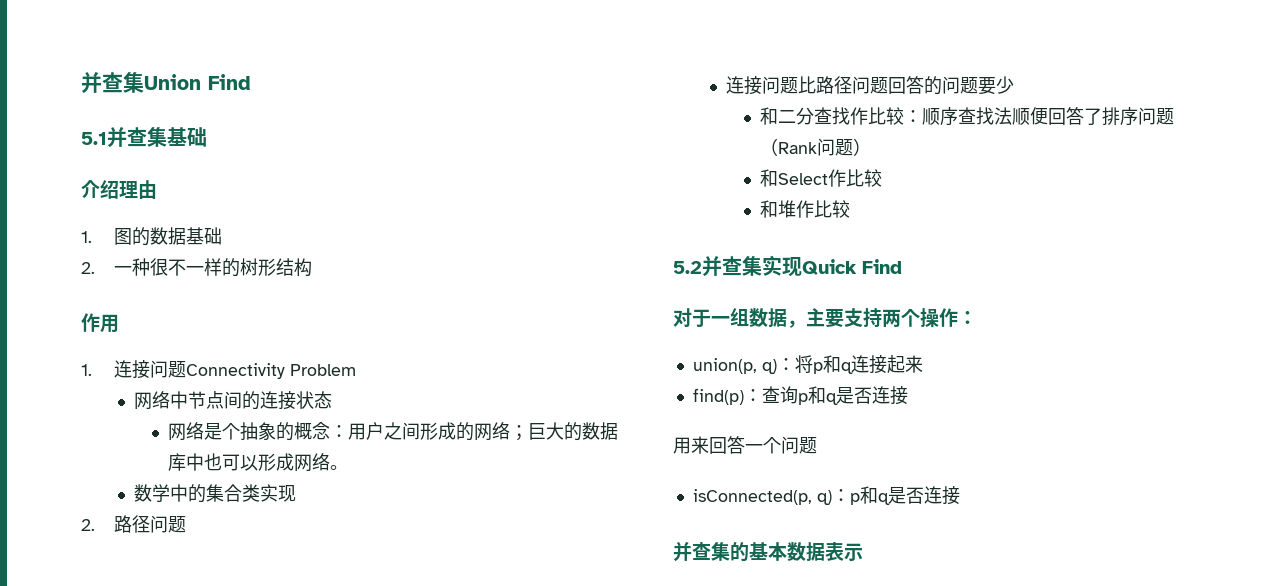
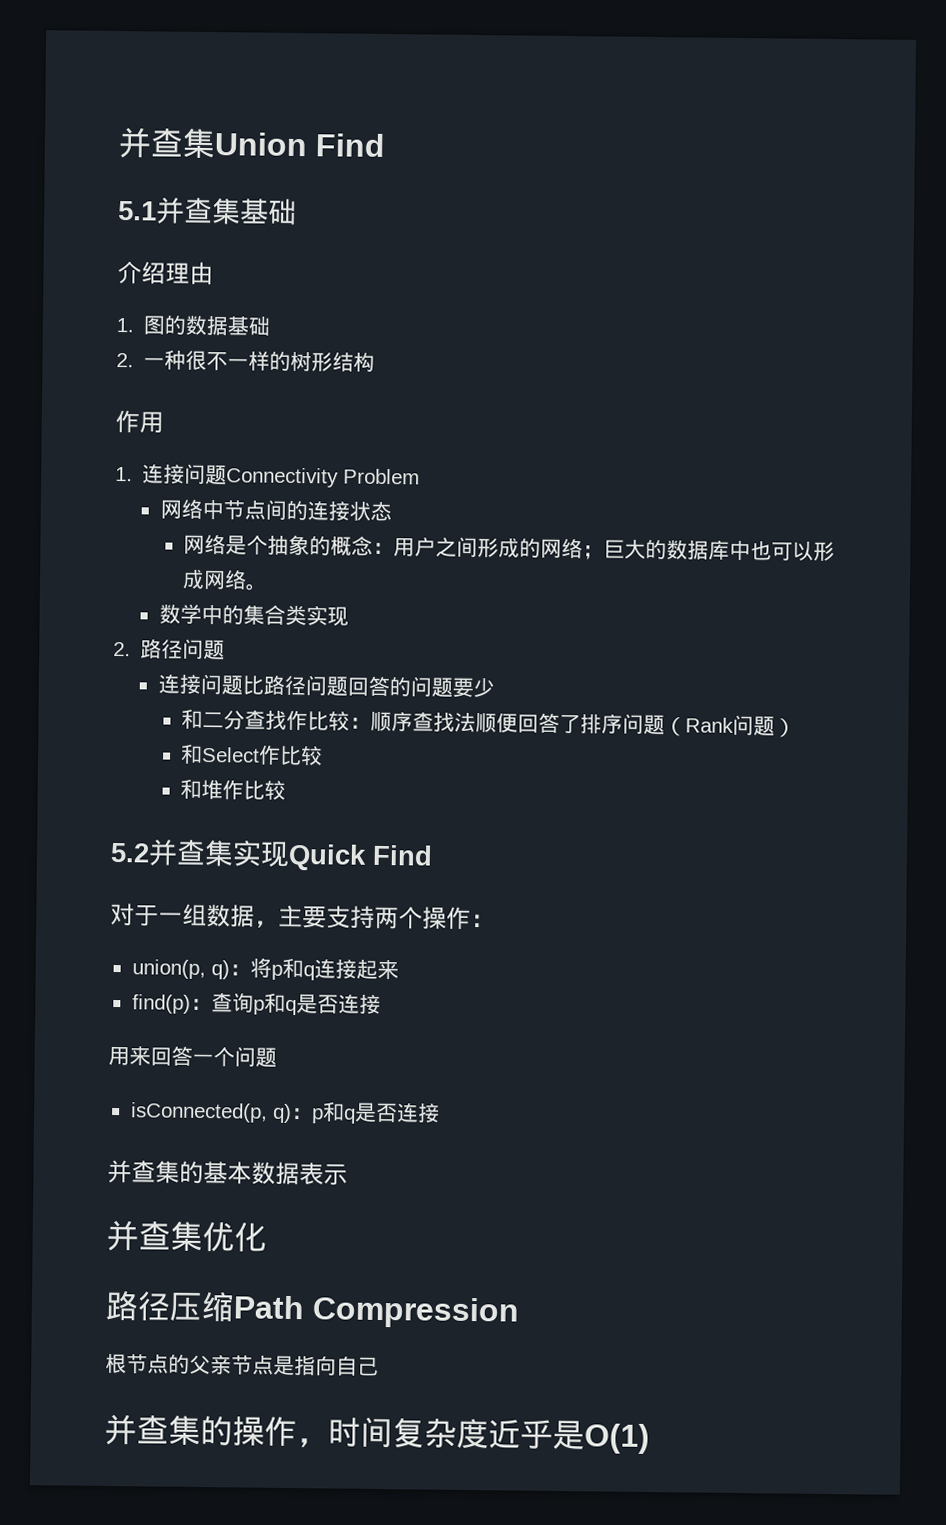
+ 并查集优化
+ 路径压缩Path Compression
+ 根节点的父亲节点是指向自己
+ 并查集的操作，时间复杂度近乎是O(1)

